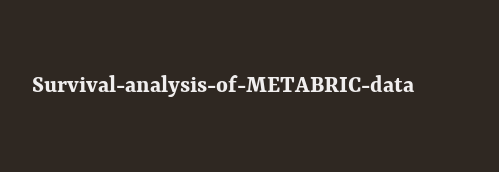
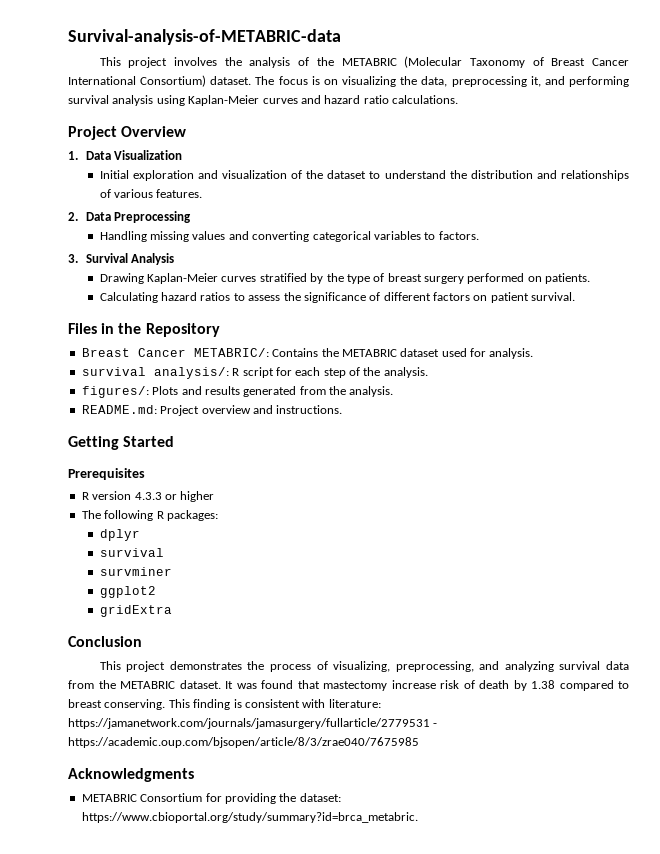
+ This project involves the analysis of the METABRIC (Molecular Taxonomy of Breast Cancer International Consortium) dataset. The focus is on visualizing the data, preprocessing it, and performing survival analysis using Kaplan-Meier curves and hazard ratio calculations.
+ Project Overview
+ 1. Data Visualization
+ Initial exploration and visualization of the dataset to understand the distribution and relationships of various features.
+ 2. Data Preprocessing
+ Handling missing values and converting categorical variables to factors.
+ 3. Survival Analysis
+ Drawing Kaplan-Meier curves stratified by the type of breast surgery performed on patients.
+ Calculating hazard ratios to assess the significance of different factors on patient survival.
+ Files in the Repository
+ Breast Cancer METABRIC/: Contains the METABRIC dataset used for analysis.
+ survival analysis/: R script for each step of the analysis.
+ figures/: Plots and results generated from the analysis.
+ README.md: Project overview and instructions.
+ Getting Started
+ Prerequisites
+ R version 4.3.3 or higher
+ The following R packages:
+ dplyr
+ survival
+ survminer
+ ggplot2
+ gridExtra
+ Conclusion
+ This project demonstrates the process of visualizing, preprocessing, and analyzing survival data from the METABRIC dataset. It was found that mastectomy increase risk of death by 1.38 compared to breast conserving. This finding is consistent with literature: https://jamanetwork.com/journals/jamasurgery/fullarticle/2779531 - https://academic.oup.com/bjsopen/article/8/3/zrae040/7675985
+ Acknowledgments
+ METABRIC Consortium for providing the dataset: https://www.cbioportal.org/study/summary?id=brca_metabric.

